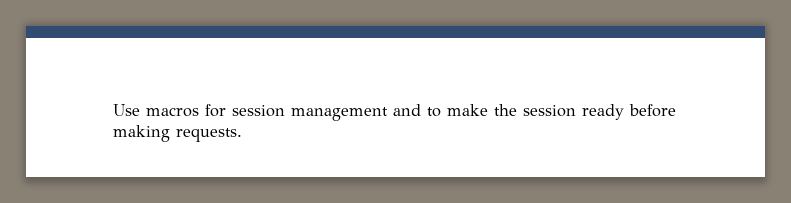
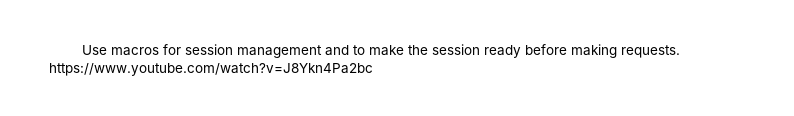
- Use macros for session management and to make the session ready before making requests.
+ Use macros for session management and to make the session ready before making requests. https://www.youtube.com/watch?v=J8Ykn4Pa2bc

